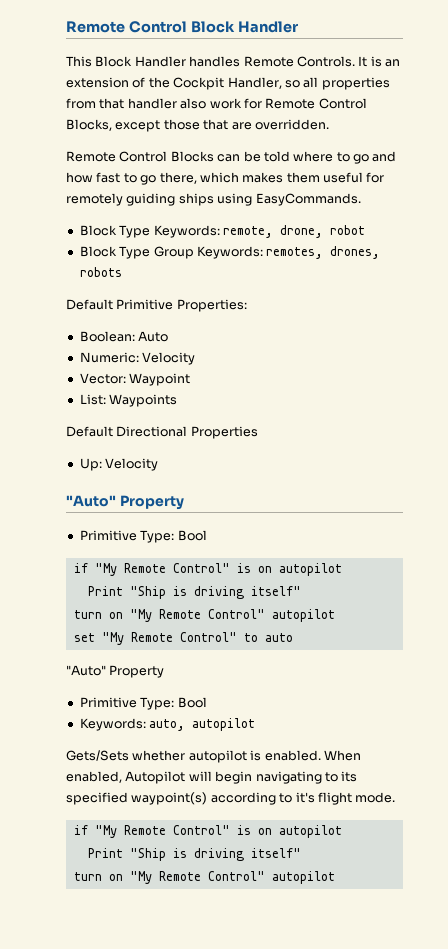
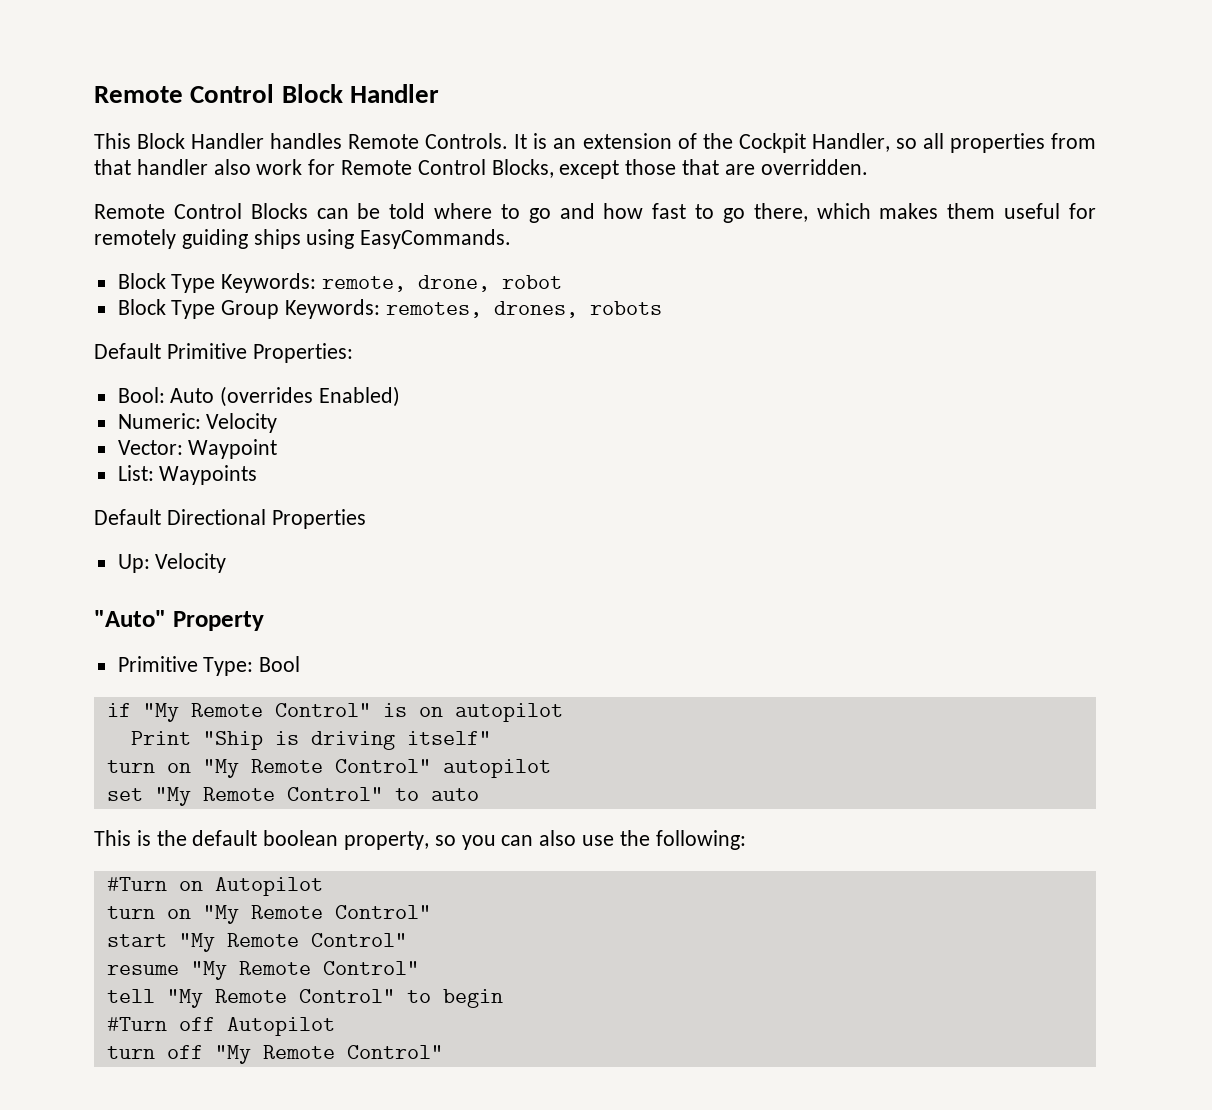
- Boolean: Auto
+ Bool: Auto (overrides Enabled)
  set "My Remote Control" to auto
- "Auto" Property
- Primitive Type: Bool
- Keywords: auto, autopilot
- Gets/Sets whether autopilot is enabled. When enabled, Autopilot will begin navigating to its specified waypoint(s) according to it's flight mode.
- if "My Remote Control" is on autopilot
- Print "Ship is driving itself"
- turn on "My Remote Control" autopilot
+ This is the default boolean property, so you can also use the following:
+ #Turn on Autopilot
+ turn on "My Remote Control"
+ start "My Remote Control"
+ resume "My Remote Control"
+ tell "My Remote Control" to begin
+ #Turn off Autopilot
+ turn off "My Remote Control"

